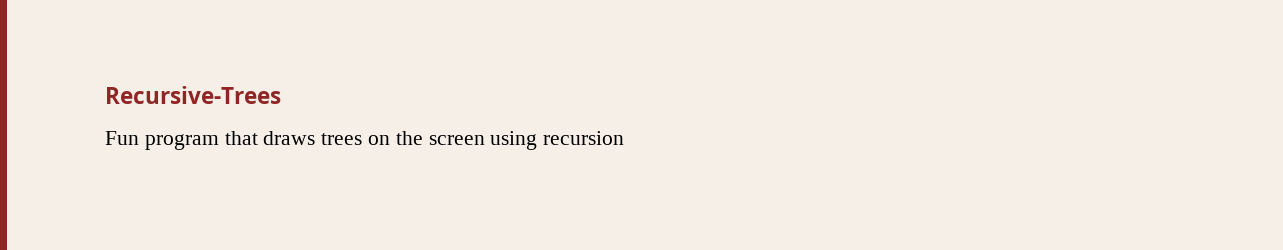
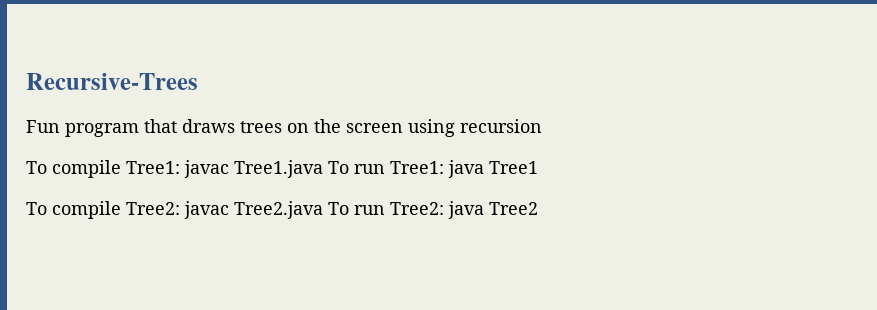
+ To compile Tree1: javac Tree1.java To run Tree1: java Tree1
+ To compile Tree2: javac Tree2.java To run Tree2: java Tree2

